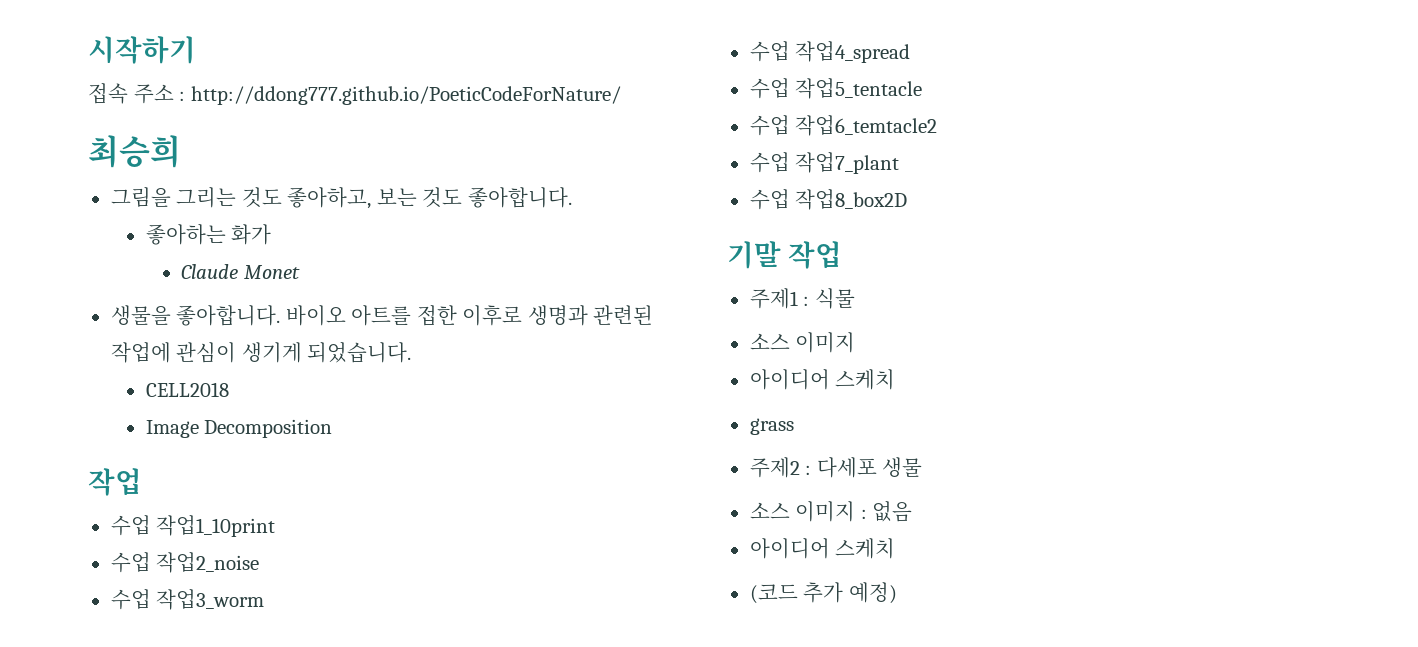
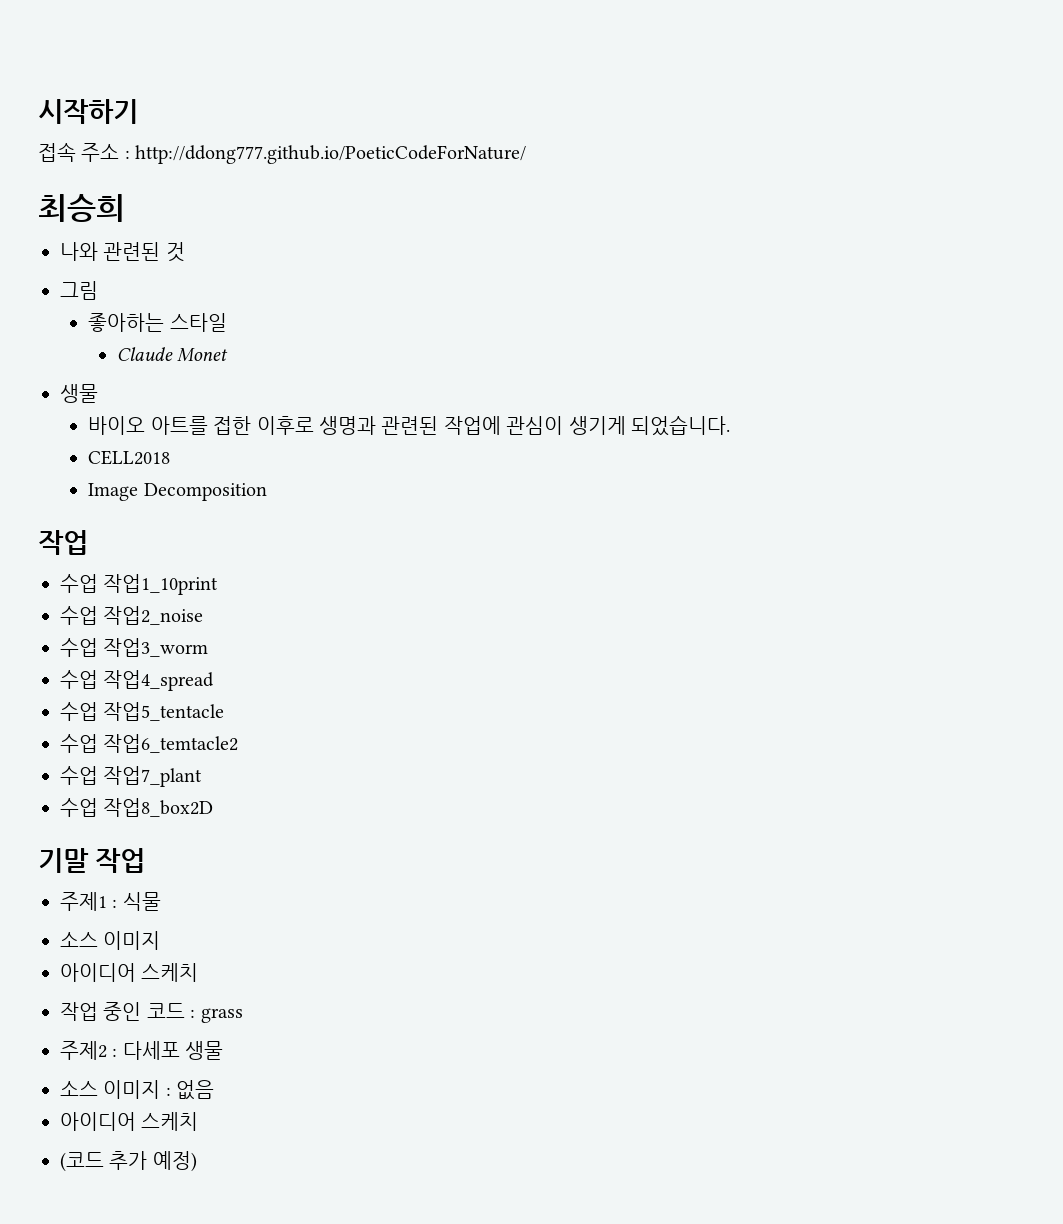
- 그림을 그리는 것도 좋아하고, 보는 것도 좋아합니다.
+ 나와 관련된 것
+ 그림
- 좋아하는 화가
+ 좋아하는 스타일
  Claude Monet
- 생물을 좋아합니다. 바이오 아트를 접한 이후로 생명과 관련된 작업에 관심이 생기게 되었습니다.
+ 생물
+ 바이오 아트를 접한 이후로 생명과 관련된 작업에 관심이 생기게 되었습니다.
- grass
+ 작업 중인 코드 : grass

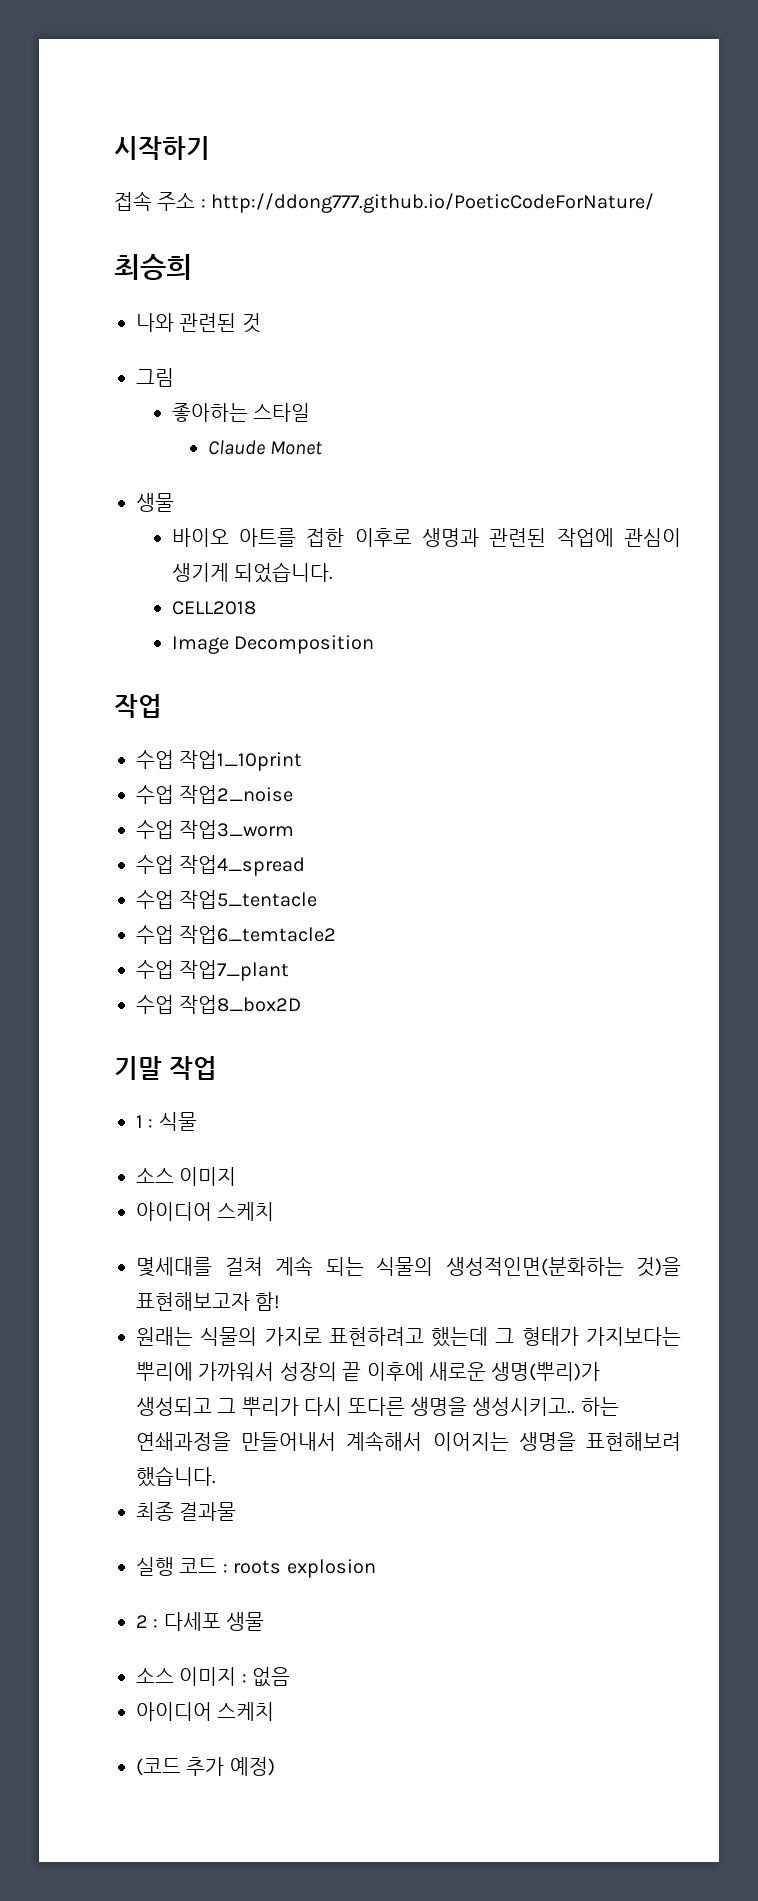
- 주제1 : 식물
+ 1 : 식물
- 작업 중인 코드 : grass
- 주제2 : 다세포 생물
+ 몇세대를 걸쳐 계속 되는 식물의 생성적인면(분화하는 것)을 표현해보고자 함!
+ 원래는 식물의 가지로 표현하려고 했는데 그 형태가 가지보다는 뿌리에 가까워서 성장의 끝 이후에 새로운 생명(뿌리)가 생성되고 그 뿌리가 다시 또다른 생명을 생성시키고.. 하는 연쇄과정을 만들어내서 계속해서 이어지는 생명을 표현해보려 했습니다.
+ 최종 결과물
+ 실행 코드 : roots explosion
+ 2 : 다세포 생물

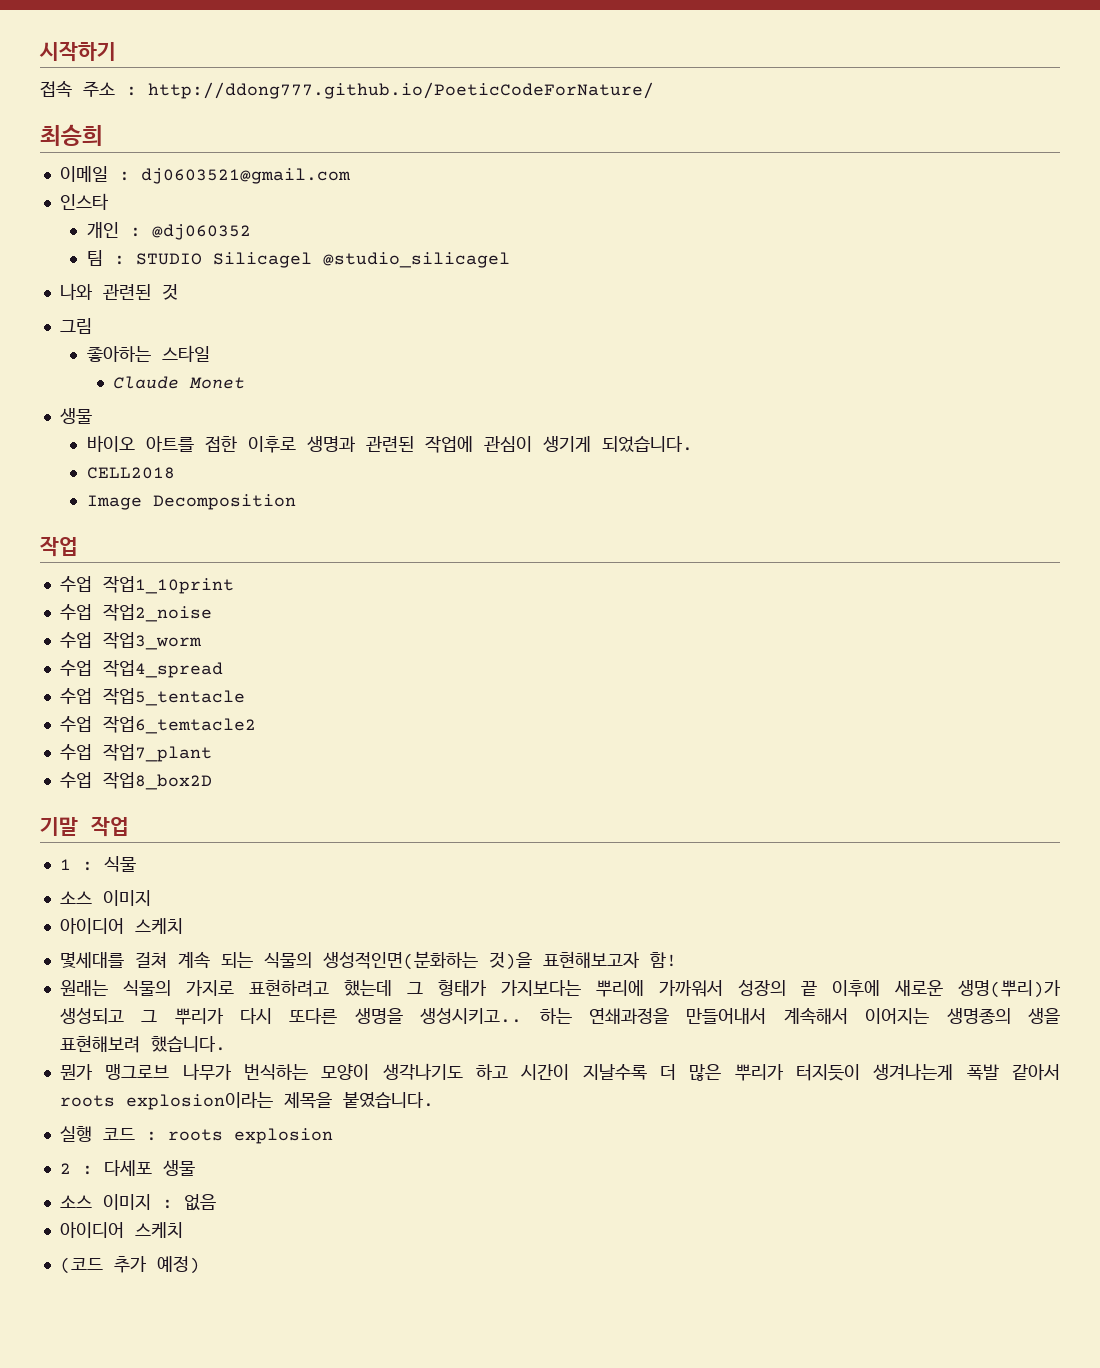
+ 이메일 : dj0603521@gmail.com
+ 인스타
+ 개인 : @dj060352
+ 팀 : STUDIO Silicagel @studio_silicagel
- 하는 연쇄과정을 만들어내서 계속해서 이어지는 생명을 표현해보려 했습니다.
+ 하는 연쇄과정을 만들어내서 계속해서 이어지는 생명종의 생을 표현해보려 했습니다.
- 최종 결과물
+ 뭔가 맹그로브 나무가 번식하는 모양이 생각나기도 하고 시간이 지날수록 더 많은 뿌리가 터지듯이 생겨나는게 폭발 같아서 roots explosion이라는 제목을 붙였습니다.

